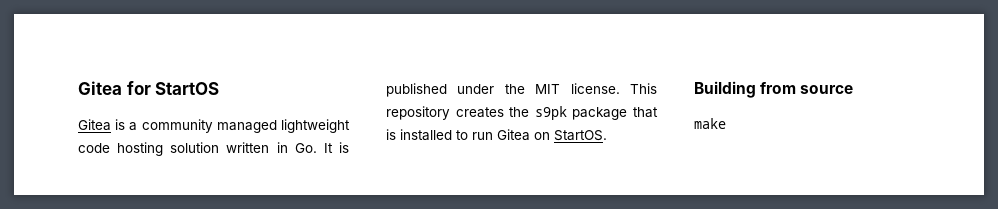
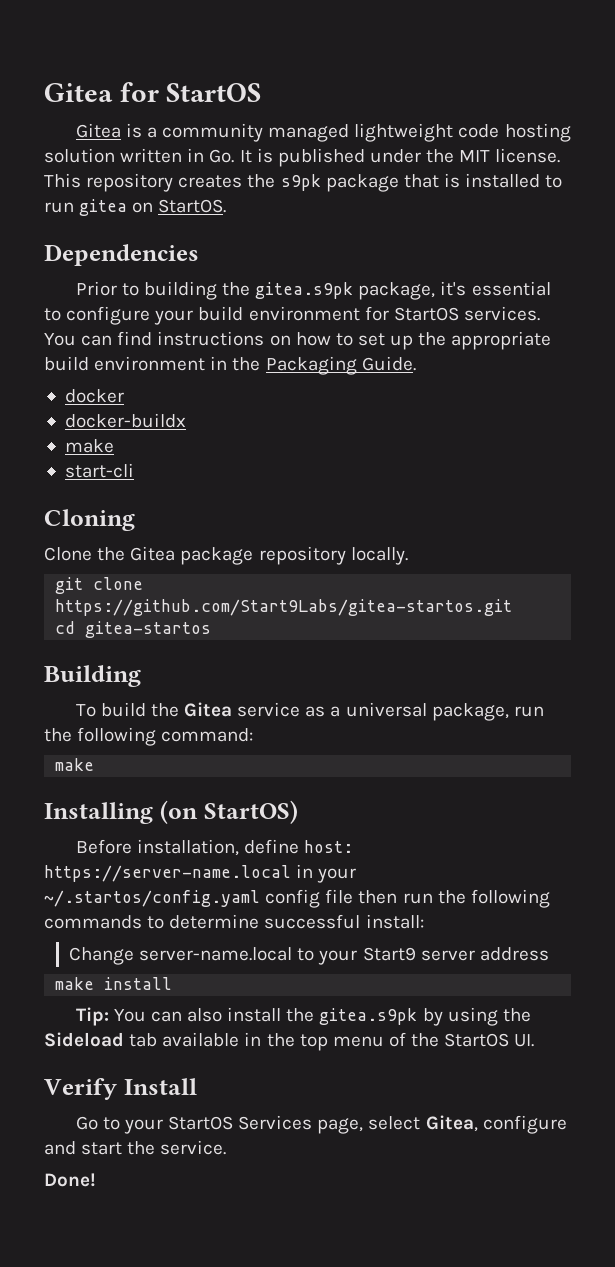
- This repository creates the s9pk package that is installed to run Gitea on StartOS.
+ This repository creates the s9pk package that is installed to run gitea on StartOS.
- Building from source
+ Dependencies
+ Prior to building the gitea.s9pk package, it's essential to configure your build environment for StartOS services. You can find instructions on how to set up the appropriate build environment in the Packaging Guide.
+ docker
+ docker-buildx
  make
+ start-cli
+ Cloning
+ Clone the Gitea package repository locally.
+ git clone https://github.com/Start9Labs/gitea-startos.git
+ cd gitea-startos
+ Building
+ To build the Gitea service as a universal package, run the following command:
+ make
+ Installing (on StartOS)
+ Before installation, define host: https://server-name.local in your ~/.startos/config.yaml config file then run the following commands to determine successful install:
+ Change server-name.local to your Start9 server address
+ make install
+ Tip: You can also install the gitea.s9pk by using the Sideload tab available in the top menu of the StartOS UI.
+ Verify Install
+ Go to your StartOS Services page, select Gitea, configure and start the service.
+ Done!

